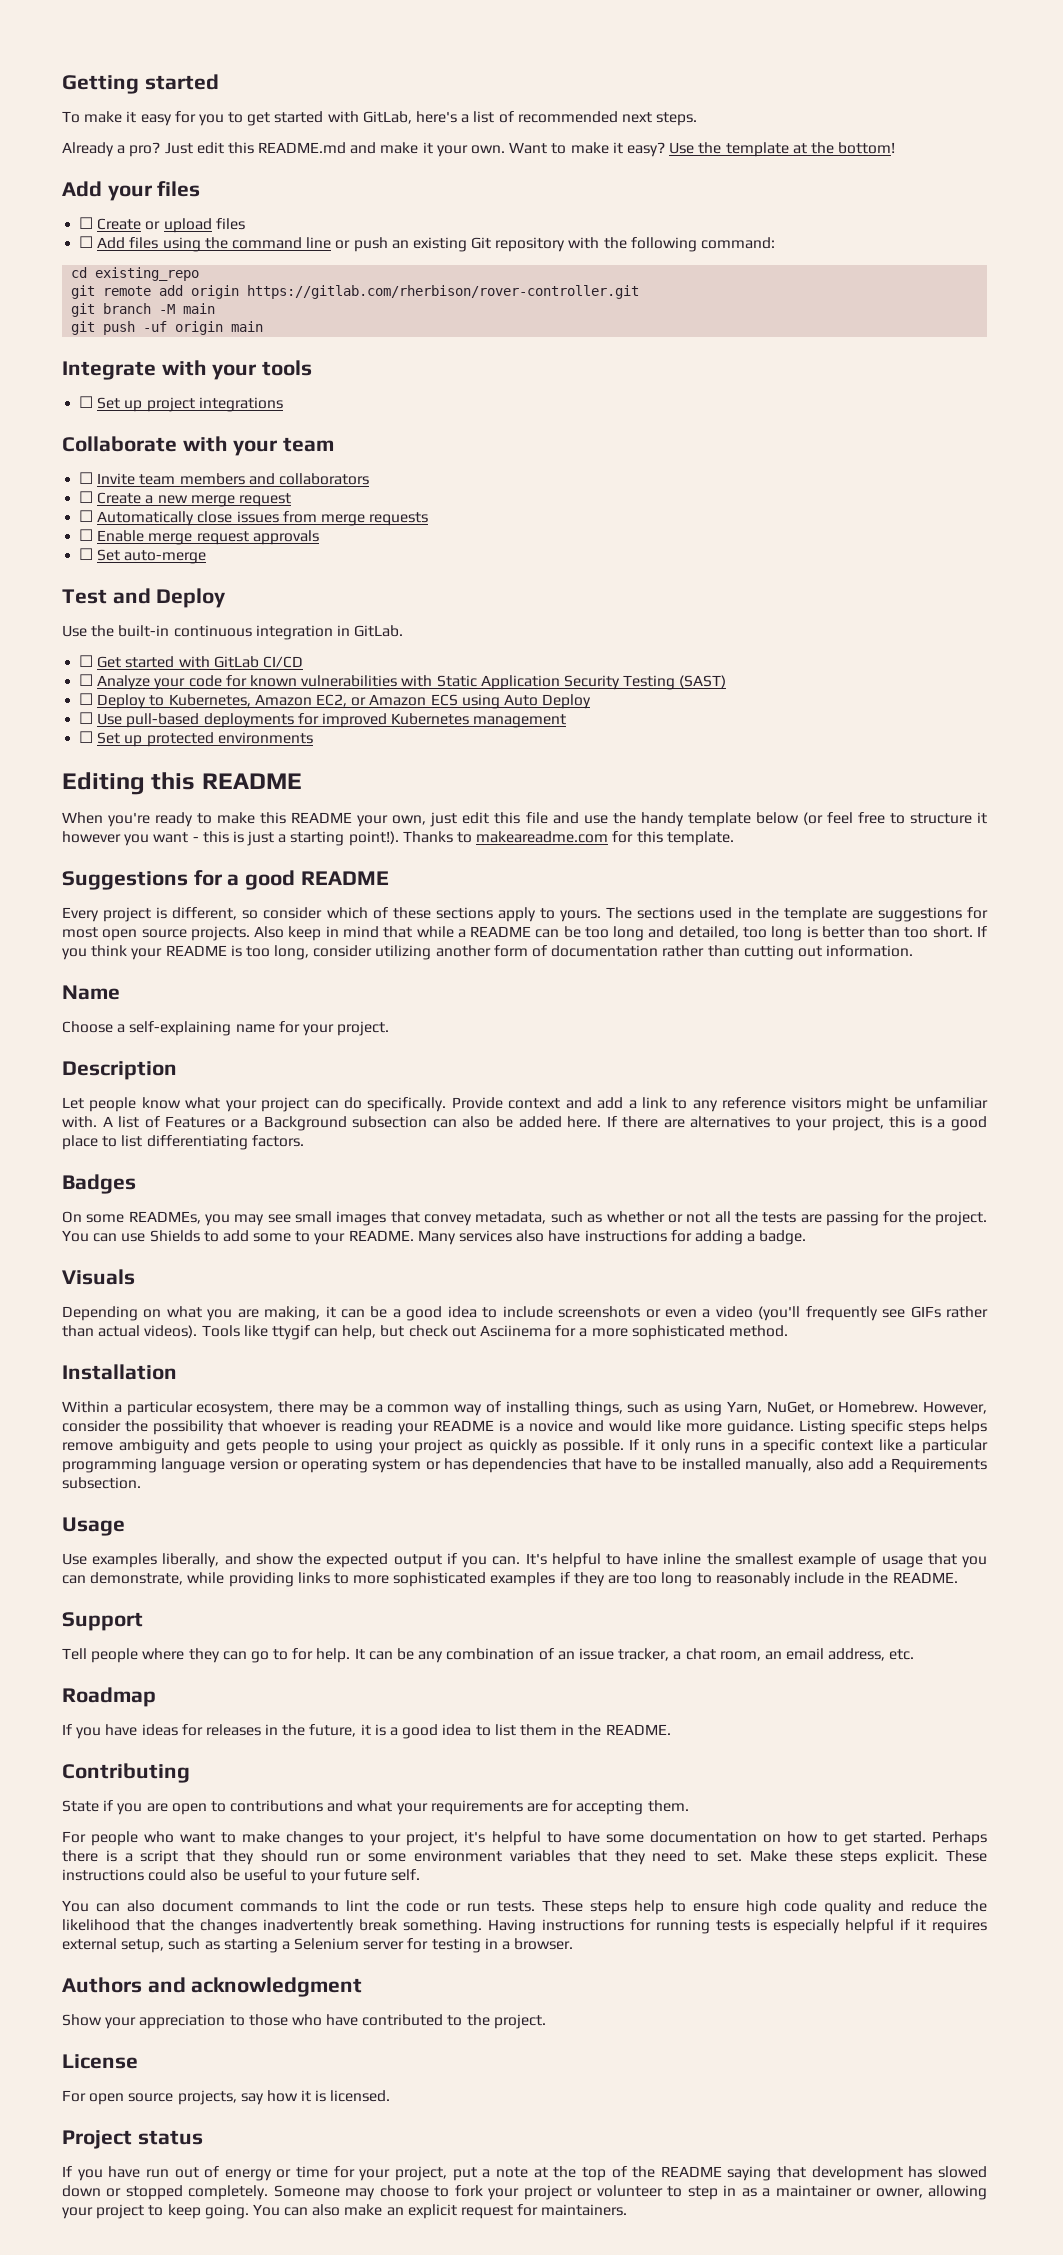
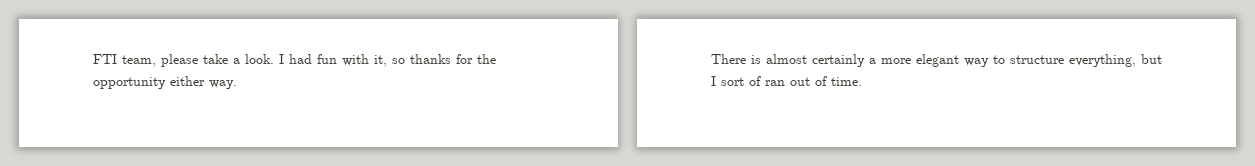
- Getting started
- To make it easy for you to get started with GitLab, here's a list of recommended next steps.
- Already a pro? Just edit this README.md and make it your own. Want to make it easy? Use the template at the bottom!
- Add your files
- ☐ Create or upload files
- ☐ Add files using the command line or push an existing Git repository with the following command:
- cd existing_repo
- git remote add origin https://gitlab.com/rherbison/rover-controller.git
- git branch -M main
- git push -uf origin main
- Integrate with your tools
- ☐ Set up project integrations
- Collaborate with your team
- ☐ Invite team members and collaborators
- ☐ Create a new merge request
- ☐ Automatically close issues from merge requests
- ☐ Enable merge request approvals
- ☐ Set auto-merge
- Test and Deploy
- Use the built-in continuous integration in GitLab.
- ☐ Get started with GitLab CI/CD
- ☐ Analyze your code for known vulnerabilities with Static Application Security Testing (SAST)
- ☐ Deploy to Kubernetes, Amazon EC2, or Amazon ECS using Auto Deploy
- ☐ Use pull-based deployments for improved Kubernetes management
- ☐ Set up protected environments
- Editing this README
- When you're ready to make this README your own, just edit this file and use the handy template below (or feel free to structure it however you want - this is just a starting point!). Thanks to makeareadme.com for this template.
- Suggestions for a good README
- Every project is different, so consider which of these sections apply to yours. The sections used in the template are suggestions for most open source projects. Also keep in mind that while a README can be too long and detailed, too long is better than too short. If you think your README is too long, consider utilizing another form of documentation rather than cutting out information.
- Name
- Choose a self-explaining name for your project.
- Description
- Let people know what your project can do specifically. Provide context and add a link to any reference visitors might be unfamiliar with. A list of Features or a Background subsection can also be added here. If there are alternatives to your project, this is a good place to list differentiating factors.
- Badges
- On some READMEs, you may see small images that convey metadata, such as whether or not all the tests are passing for the project. You can use Shields to add some to your README. Many services also have instructions for adding a badge.
- Visuals
- Depending on what you are making, it can be a good idea to include screenshots or even a video (you'll frequently see GIFs rather than actual videos). Tools like ttygif can help, but check out Asciinema for a more sophisticated method.
- Installation
- Within a particular ecosystem, there may be a common way of installing things, such as using Yarn, NuGet, or Homebrew. However, consider the possibility that whoever is reading your README is a novice and would like more guidance. Listing specific steps helps remove ambiguity and gets people to using your project as quickly as possible. If it only runs in a specific context like a particular programming language version or operating system or has dependencies that have to be installed manually, also add a Requirements subsection.
- Usage
- Use examples liberally, and show the expected output if you can. It's helpful to have inline the smallest example of usage that you can demonstrate, while providing links to more sophisticated examples if they are too long to reasonably include in the README.
- Support
- Tell people where they can go to for help. It can be any combination of an issue tracker, a chat room, an email address, etc.
- Roadmap
- If you have ideas for releases in the future, it is a good idea to list them in the README.
- Contributing
- State if you are open to contributions and what your requirements are for accepting them.
- For people who want to make changes to your project, it's helpful to have some documentation on how to get started. Perhaps there is a script that they should run or some environment variables that they need to set. Make these steps explicit. These instructions could also be useful to your future self.
- You can also document commands to lint the code or run tests. These steps help to ensure high code quality and reduce the likelihood that the changes inadvertently break something. Having instructions for running tests is especially helpful if it requires external setup, such as starting a Selenium server for testing in a browser.
- Authors and acknowledgment
- Show your appreciation to those who have contributed to the project.
- License
- For open source projects, say how it is licensed.
- Project status
- If you have run out of energy or time for your project, put a note at the top of the README saying that development has slowed down or stopped completely. Someone may choose to fork your project or volunteer to step in as a maintainer or owner, allowing your project to keep going. You can also make an explicit request for maintainers.
+ FTI team, please take a look. I had fun with it, so thanks for the opportunity either way.
+ There is almost certainly a more elegant way to structure everything, but I sort of ran out of time.

